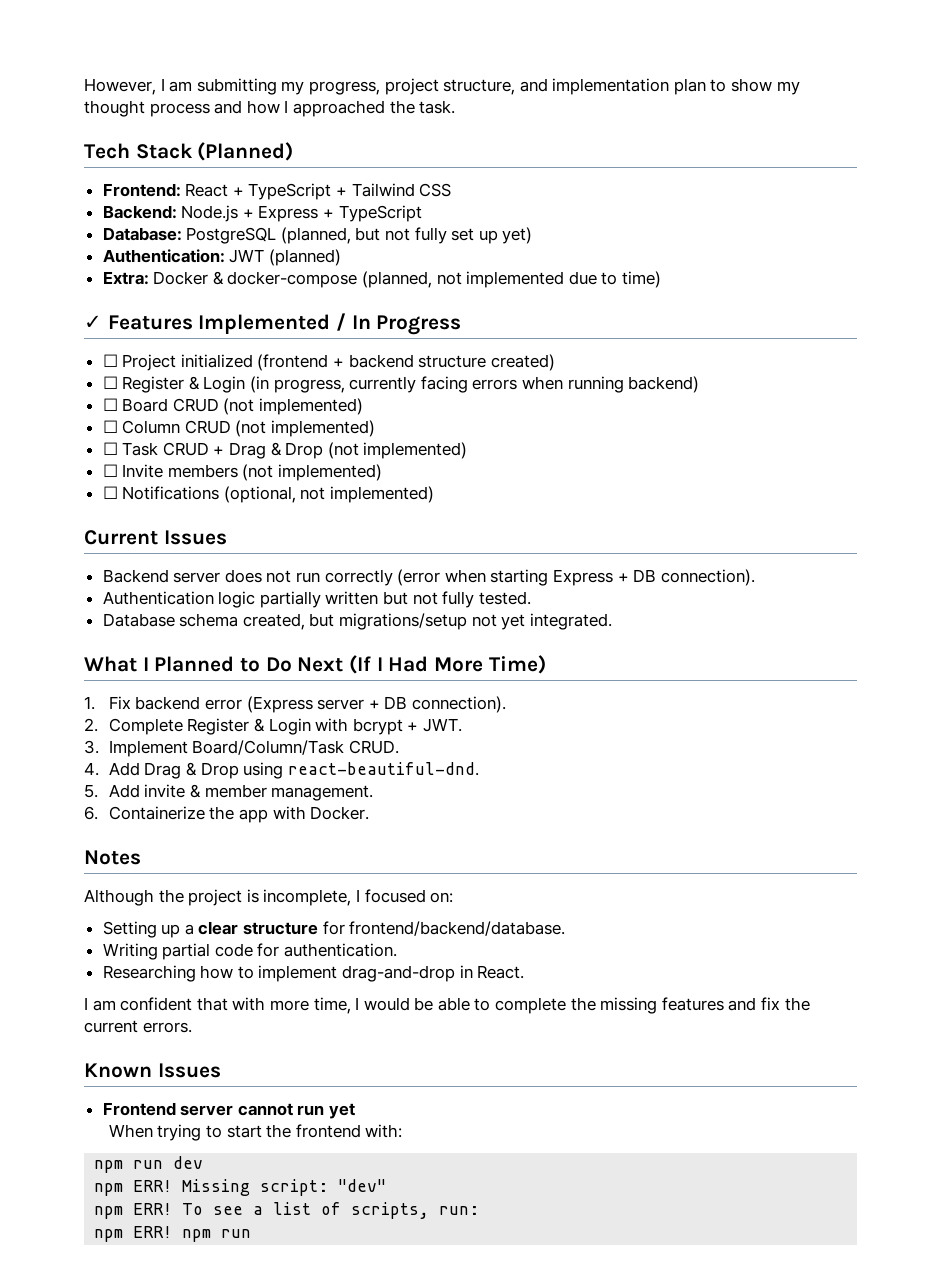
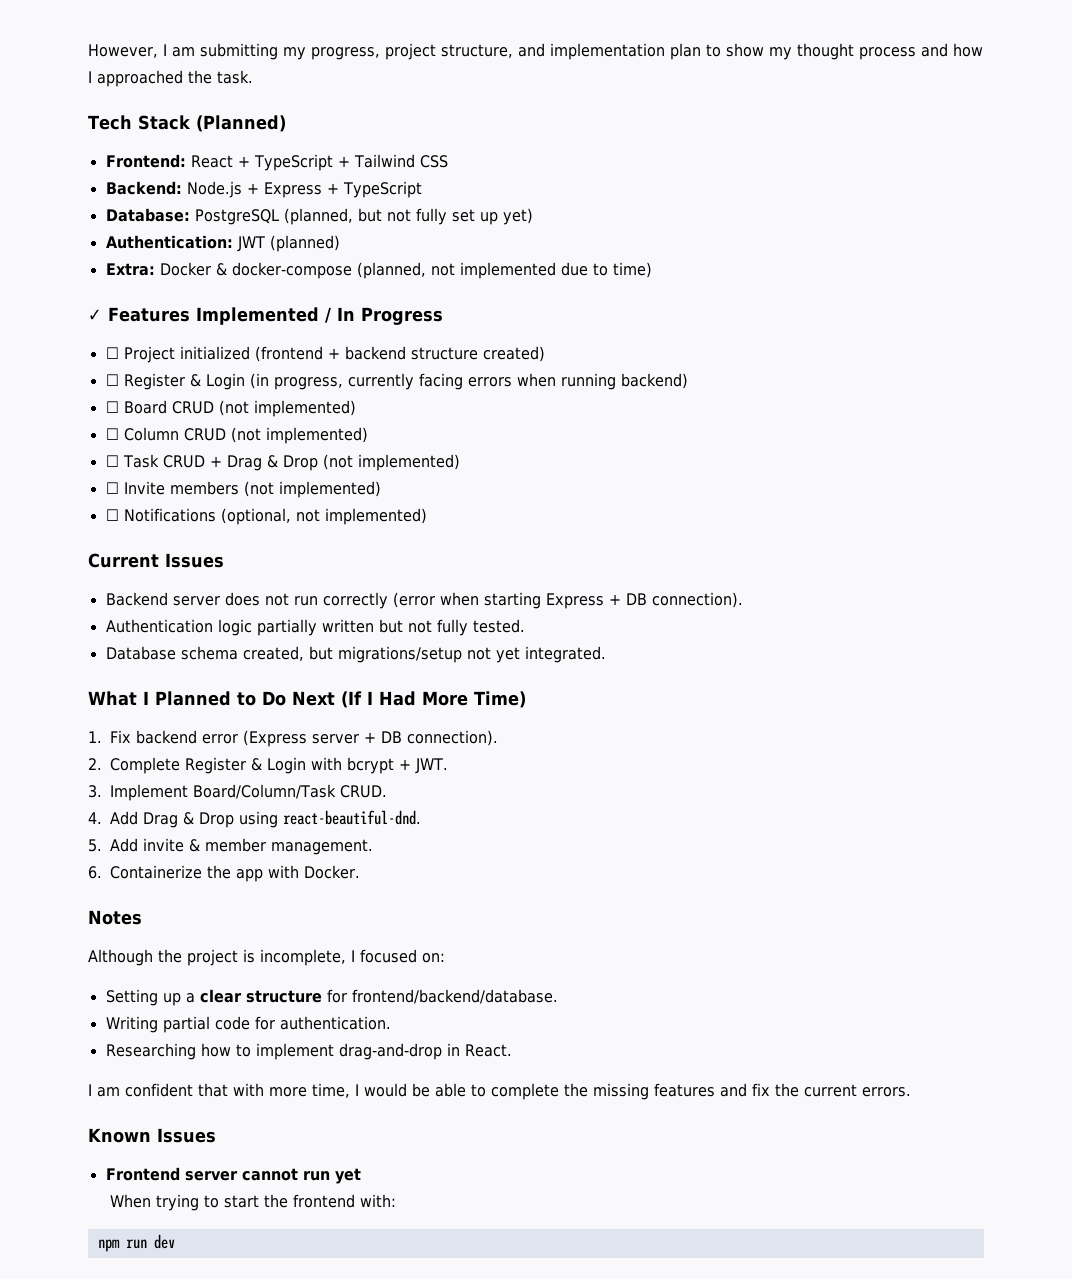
- npm ERR! Missing script: "dev"
- npm ERR! To see a list of scripts, run:
- npm ERR! npm run

